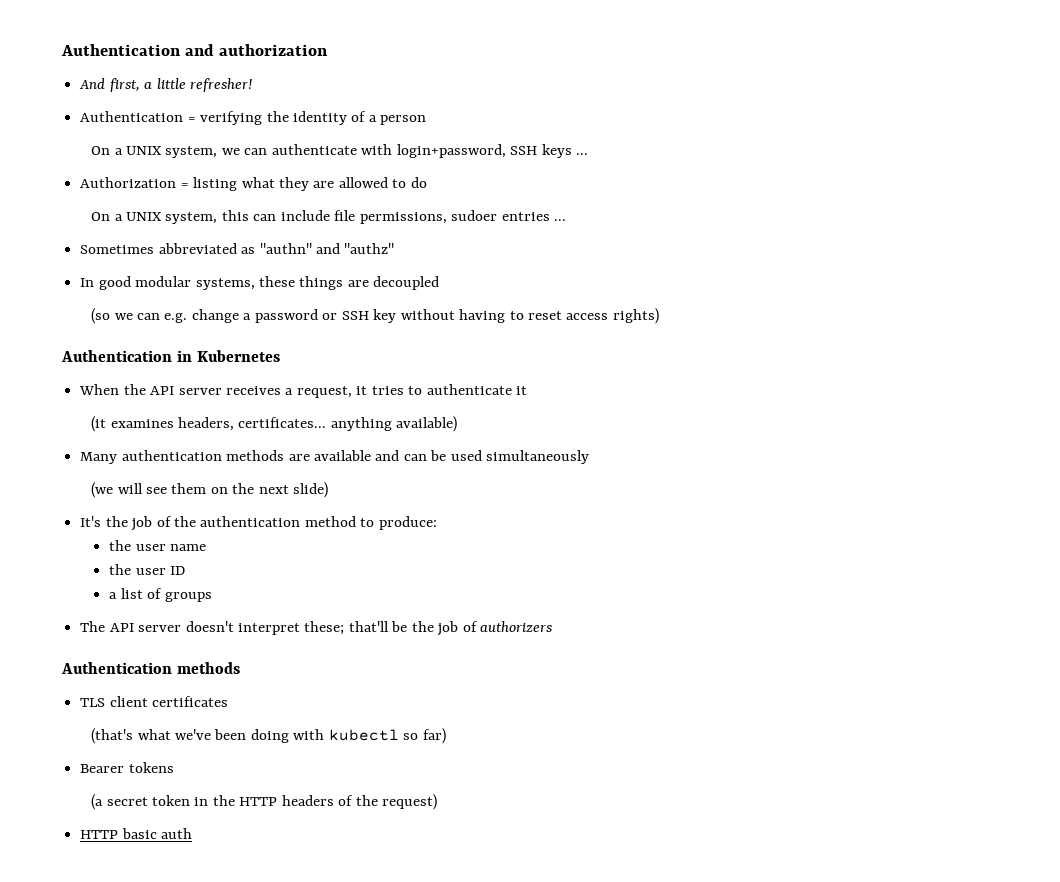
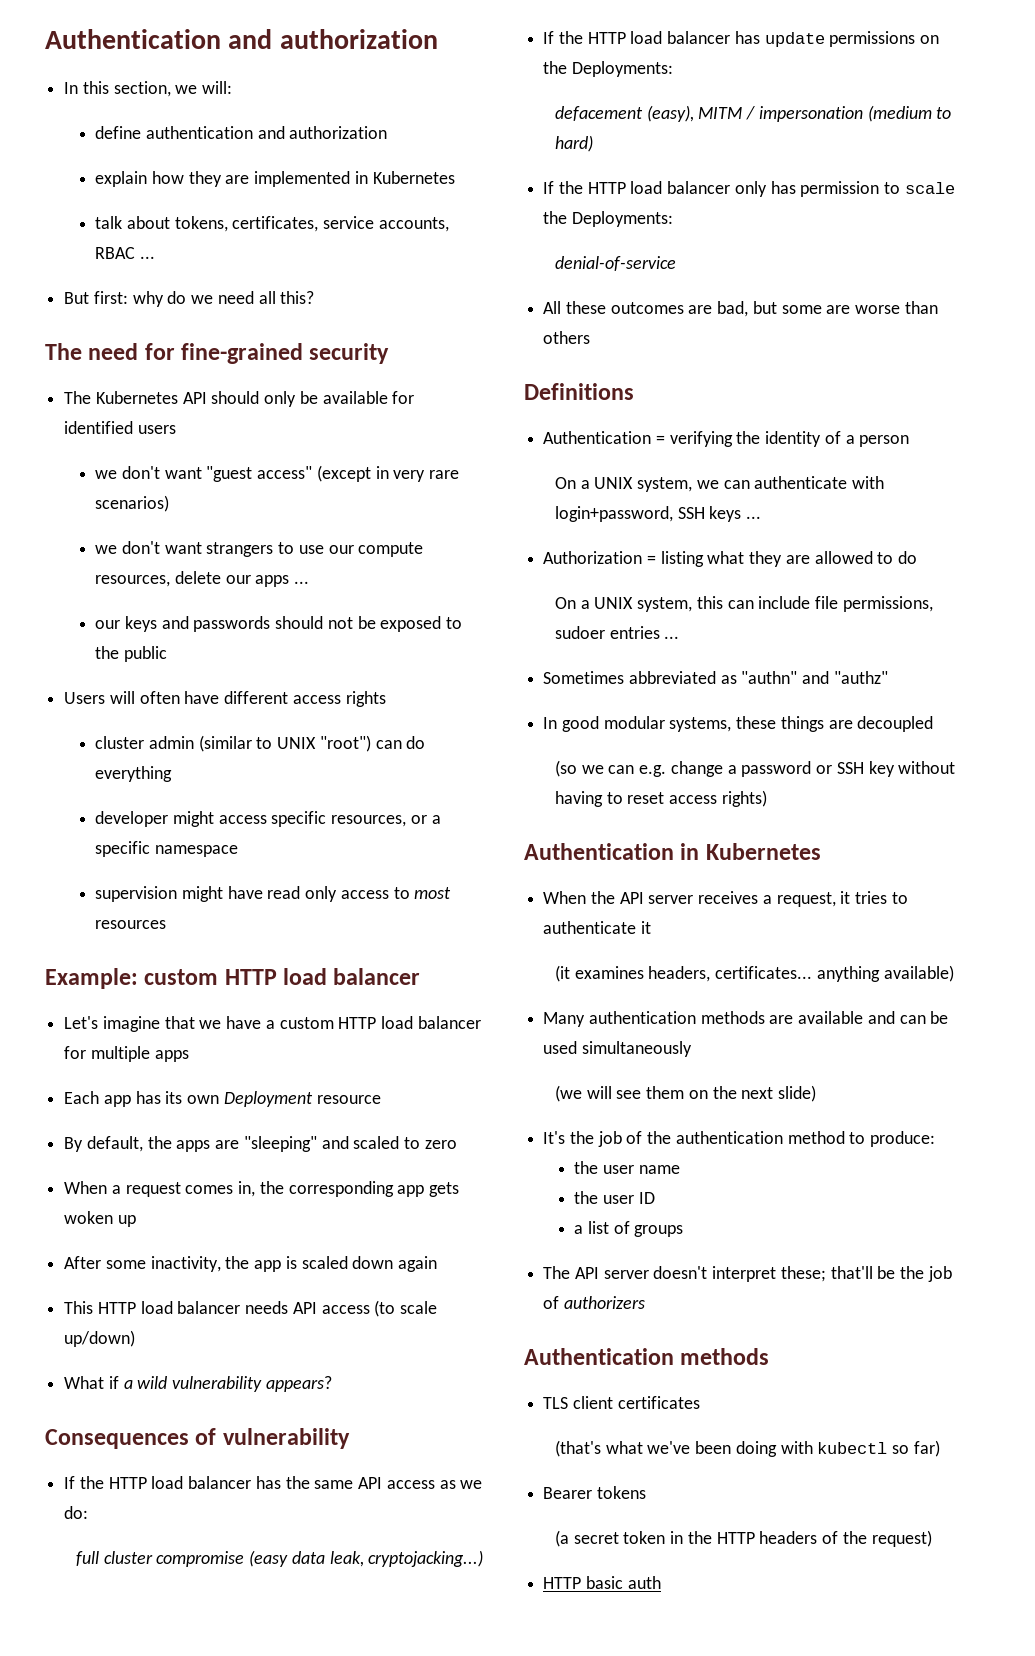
- And first, a little refresher!
+ In this section, we will:
+ define authentication and authorization
+ explain how they are implemented in Kubernetes
+ talk about tokens, certificates, service accounts, RBAC ...
+ But first: why do we need all this?
+ The need for fine-grained security
+ The Kubernetes API should only be available for identified users
+ we don't want "guest access" (except in very rare scenarios)
+ we don't want strangers to use our compute resources, delete our apps ...
+ our keys and passwords should not be exposed to the public
+ Users will often have different access rights
+ cluster admin (similar to UNIX "root") can do everything
+ developer might access specific resources, or a specific namespace
+ supervision might have read only access to most resources
+ Example: custom HTTP load balancer
+ Let's imagine that we have a custom HTTP load balancer for multiple apps
+ Each app has its own Deployment resource
+ By default, the apps are "sleeping" and scaled to zero
+ When a request comes in, the corresponding app gets woken up
+ After some inactivity, the app is scaled down again
+ This HTTP load balancer needs API access (to scale up/down)
+ What if a wild vulnerability appears?
+ Consequences of vulnerability
+ If the HTTP load balancer has the same API access as we do:
+ full cluster compromise (easy data leak, cryptojacking...)
+ If the HTTP load balancer has update permissions on the Deployments:
+ defacement (easy), MITM / impersonation (medium to hard)
+ If the HTTP load balancer only has permission to scale the Deployments:
+ denial-of-service
+ All these outcomes are bad, but some are worse than others
+ Definitions

